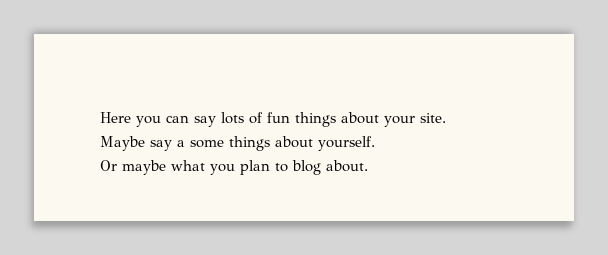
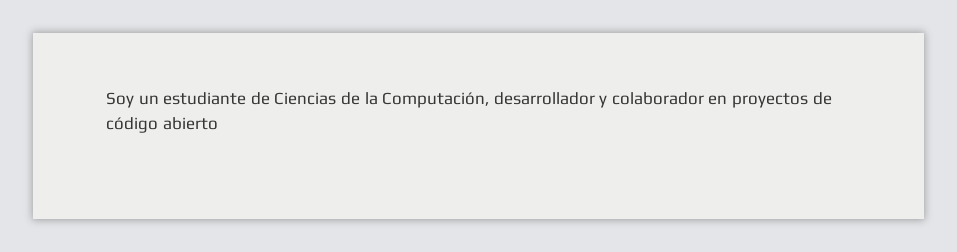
- Here you can say lots of fun things about your site.
- Maybe say a some things about yourself.
- Or maybe what you plan to blog about.
+ Soy un estudiante de Ciencias de la Computación, desarrollador y colaborador en proyectos de código abierto

